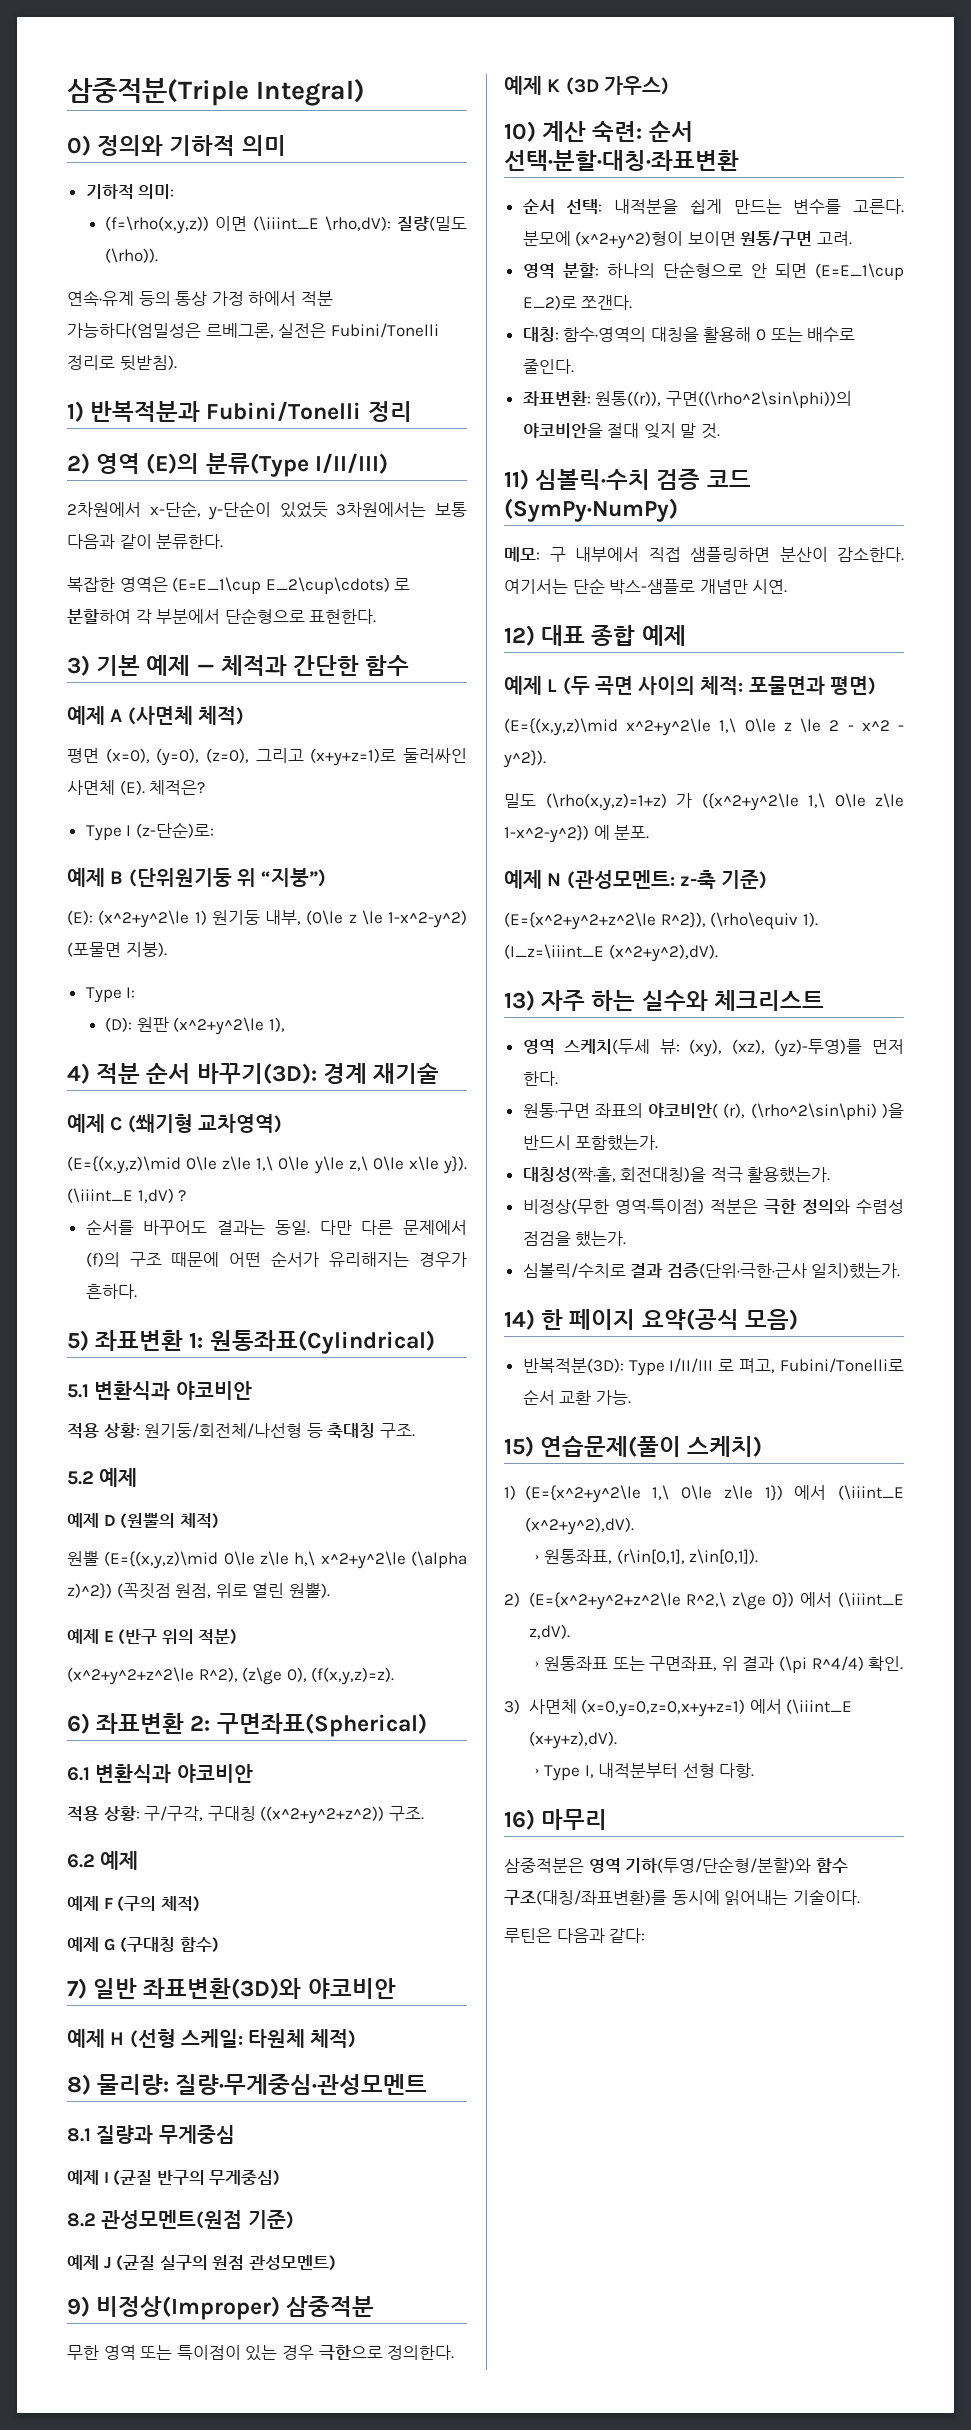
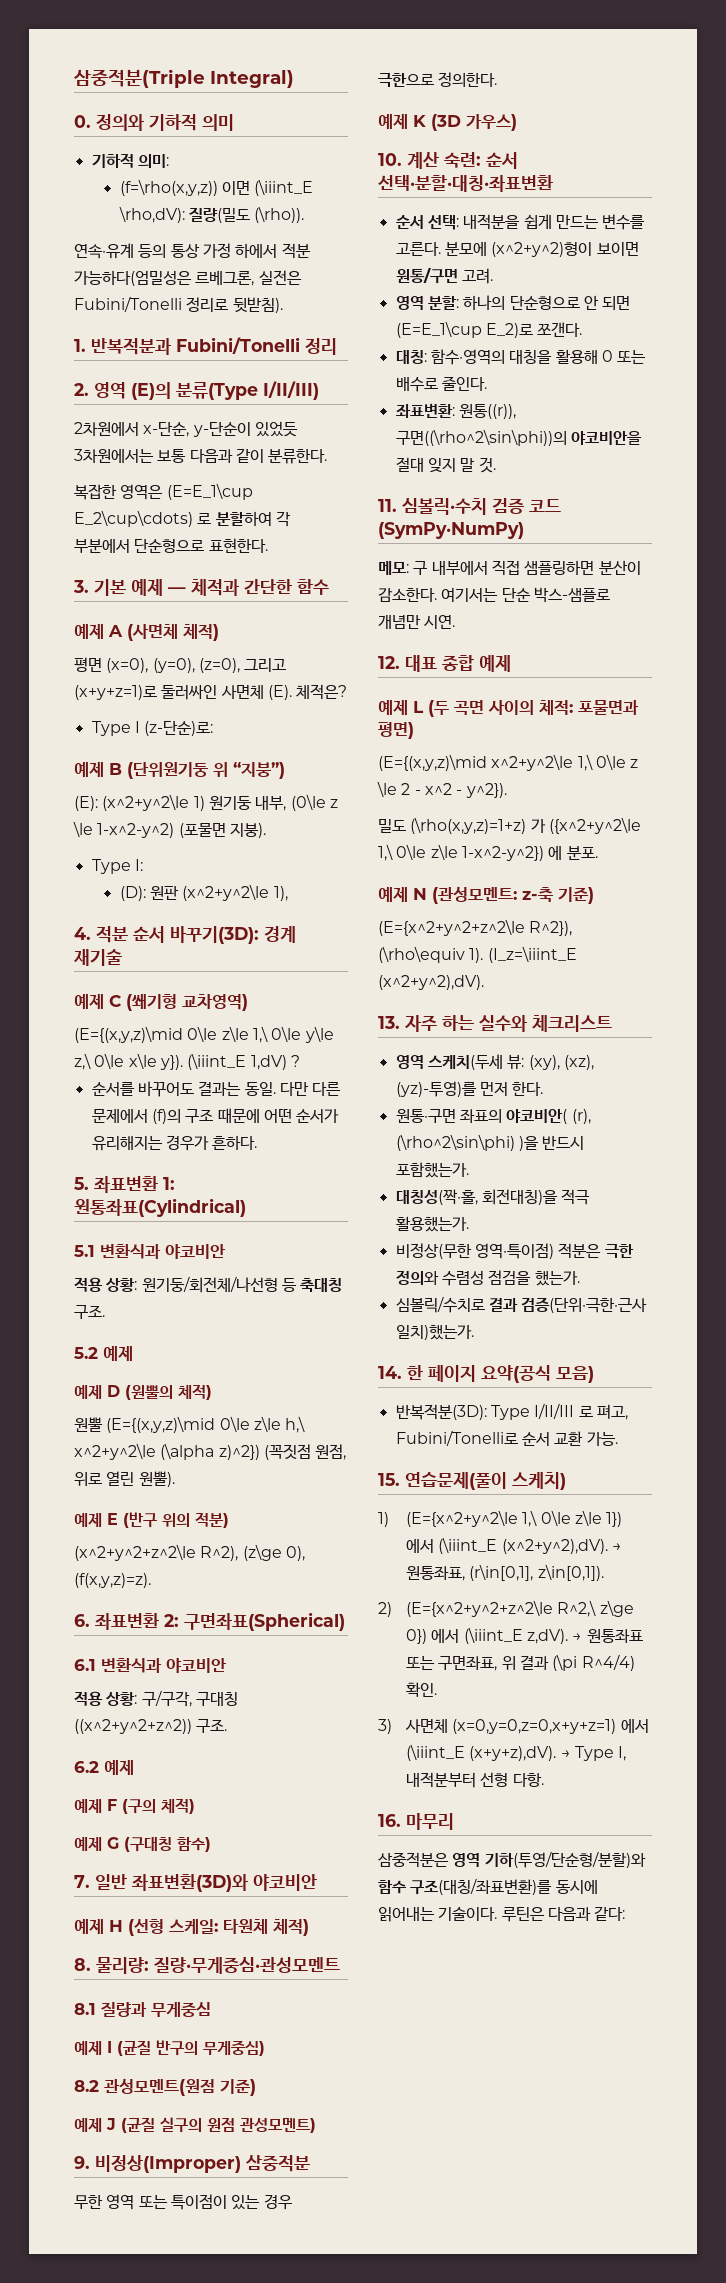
- 0) 정의와 기하적 의미
+ 0. 정의와 기하적 의미
- 1) 반복적분과 Fubini/Tonelli 정리
+ 1. 반복적분과 Fubini/Tonelli 정리
- 2) 영역 (E)의 분류(Type I/II/III)
+ 2. 영역 (E)의 분류(Type I/II/III)
- 3) 기본 예제 — 체적과 간단한 함수
+ 3. 기본 예제 — 체적과 간단한 함수
- 4) 적분 순서 바꾸기(3D): 경계 재기술
+ 4. 적분 순서 바꾸기(3D): 경계 재기술
- 5) 좌표변환 1: 원통좌표(Cylindrical)
+ 5. 좌표변환 1: 원통좌표(Cylindrical)
- 6) 좌표변환 2: 구면좌표(Spherical)
+ 6. 좌표변환 2: 구면좌표(Spherical)
- 7) 일반 좌표변환(3D)와 야코비안
+ 7. 일반 좌표변환(3D)와 야코비안
- 8) 물리량: 질량·무게중심·관성모멘트
+ 8. 물리량: 질량·무게중심·관성모멘트
- 9) 비정상(Improper) 삼중적분
+ 9. 비정상(Improper) 삼중적분
- 10) 계산 숙련: 순서 선택·분할·대칭·좌표변환
+ 10. 계산 숙련: 순서 선택·분할·대칭·좌표변환
- 11) 심볼릭·수치 검증 코드 (SymPy·NumPy)
+ 11. 심볼릭·수치 검증 코드 (SymPy·NumPy)
- 12) 대표 종합 예제
+ 12. 대표 종합 예제
- 13) 자주 하는 실수와 체크리스트
+ 13. 자주 하는 실수와 체크리스트
- 14) 한 페이지 요약(공식 모음)
+ 14. 한 페이지 요약(공식 모음)
- 15) 연습문제(풀이 스케치)
+ 15. 연습문제(풀이 스케치)
- 1) (E={x^2+y^2\le 1,\ 0\le z\le 1}) 에서 (\iiint_E (x^2+y^2),dV).
- → 원통좌표, (r\in[0,1], z\in[0,1]).
+ 1) (E={x^2+y^2\le 1,\ 0\le z\le 1}) 에서 (\iiint_E (x^2+y^2),dV). → 원통좌표, (r\in[0,1], z\in[0,1]).
- 2) (E={x^2+y^2+z^2\le R^2,\ z\ge 0}) 에서 (\iiint_E z,dV).
- → 원통좌표 또는 구면좌표, 위 결과 (\pi R^4/4) 확인.
+ 2) (E={x^2+y^2+z^2\le R^2,\ z\ge 0}) 에서 (\iiint_E z,dV). → 원통좌표 또는 구면좌표, 위 결과 (\pi R^4/4) 확인.
- 3) 사면체 (x=0,y=0,z=0,x+y+z=1) 에서 (\iiint_E (x+y+z),dV).
- → Type I, 내적분부터 선형 다항.
+ 3) 사면체 (x=0,y=0,z=0,x+y+z=1) 에서 (\iiint_E (x+y+z),dV). → Type I, 내적분부터 선형 다항.
- 16) 마무리
+ 16. 마무리
- 삼중적분은 영역 기하(투영/단순형/분할)와 함수 구조(대칭/좌표변환)를 동시에 읽어내는 기술이다.
- 루틴은 다음과 같다:
+ 삼중적분은 영역 기하(투영/단순형/분할)와 함수 구조(대칭/좌표변환)를 동시에 읽어내는 기술이다. 루틴은 다음과 같다:

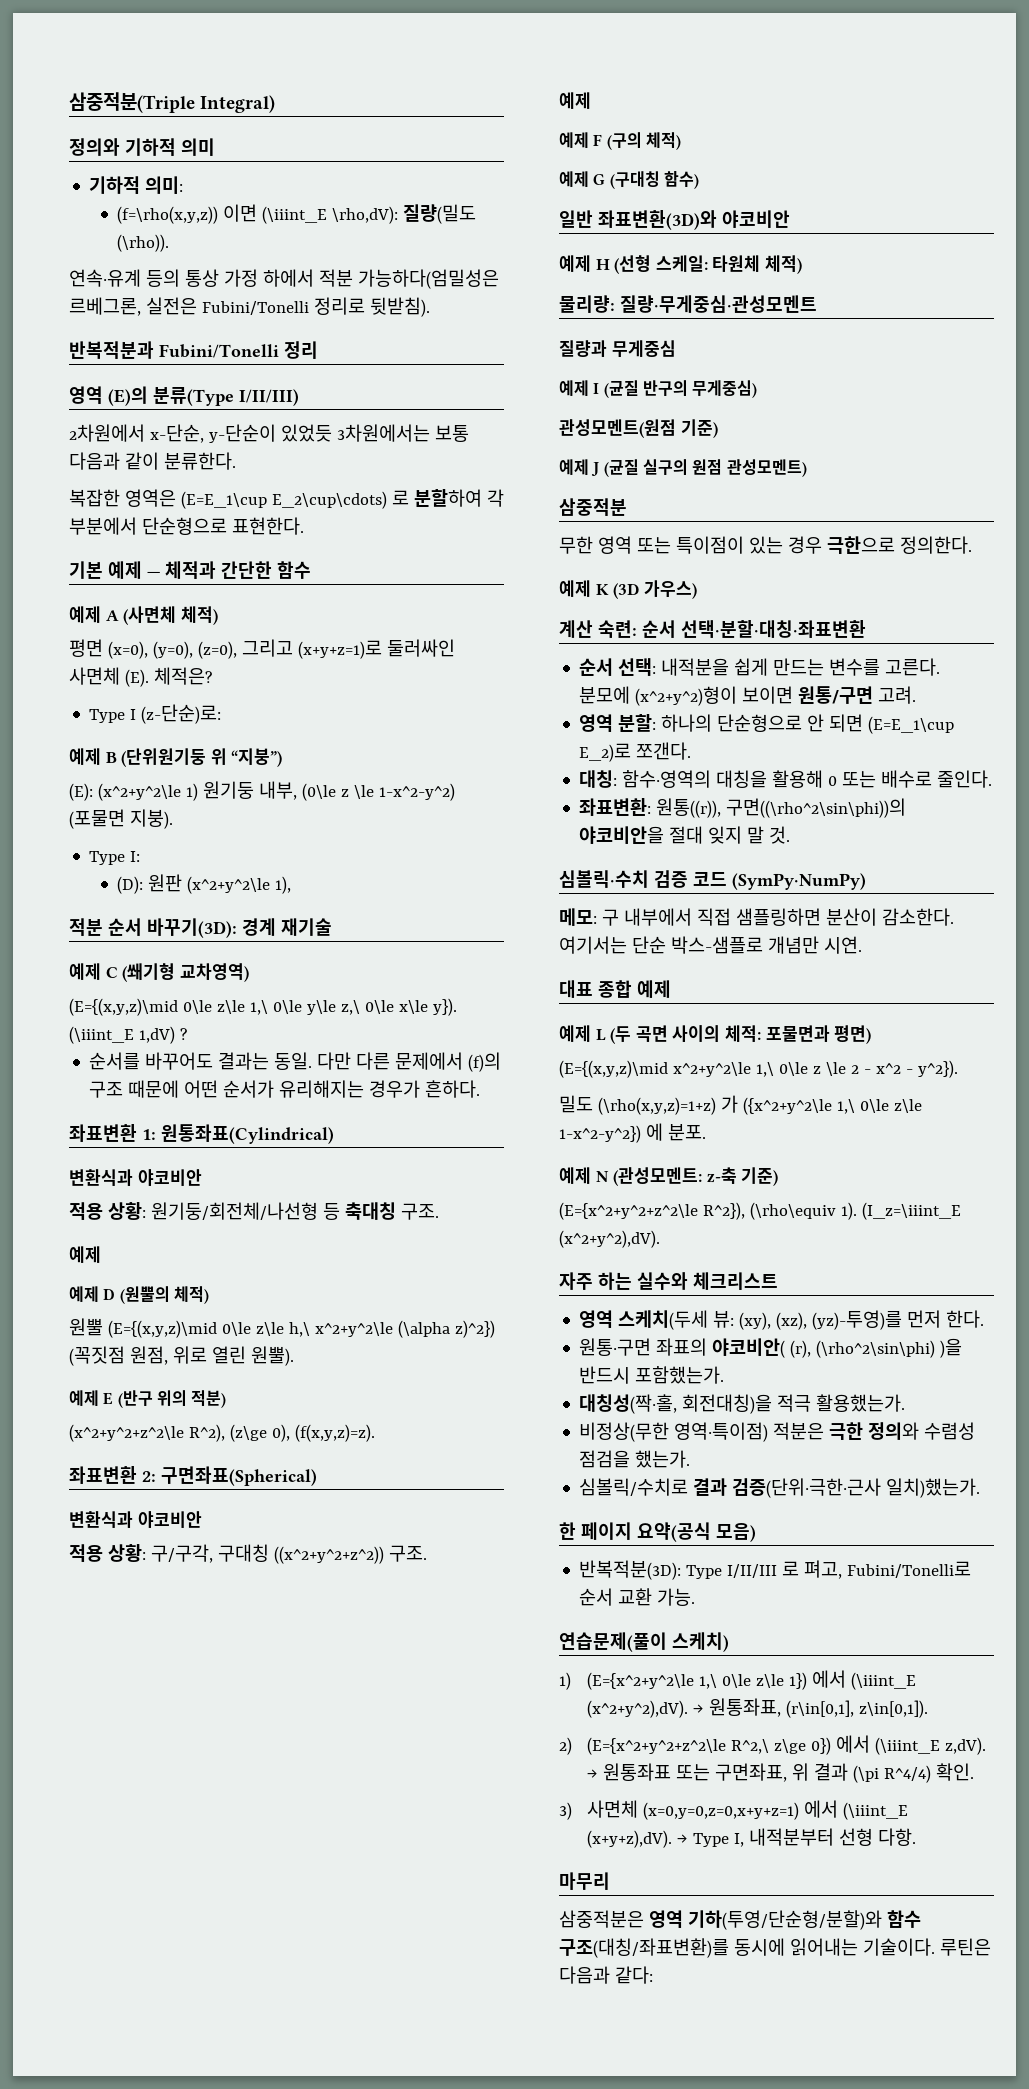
- 0. 정의와 기하적 의미
+ 정의와 기하적 의미
- 1. 반복적분과 Fubini/Tonelli 정리
+ 반복적분과 Fubini/Tonelli 정리
- 2. 영역 (E)의 분류(Type I/II/III)
+ 영역 (E)의 분류(Type I/II/III)
- 3. 기본 예제 — 체적과 간단한 함수
+ 기본 예제 — 체적과 간단한 함수
- 4. 적분 순서 바꾸기(3D): 경계 재기술
+ 적분 순서 바꾸기(3D): 경계 재기술
- 5. 좌표변환 1: 원통좌표(Cylindrical)
- 5.1 변환식과 야코비안
+ 좌표변환 1: 원통좌표(Cylindrical)
+ 변환식과 야코비안
  적용 상황: 원기둥/회전체/나선형 등 축대칭 구조.
- 5.2 예제
+ 예제
- 6. 좌표변환 2: 구면좌표(Spherical)
- 6.1 변환식과 야코비안
+ 좌표변환 2: 구면좌표(Spherical)
+ 변환식과 야코비안
  적용 상황: 구/구각, 구대칭 ((x^2+y^2+z^2)) 구조.
- 6.2 예제
+ 예제
- 7. 일반 좌표변환(3D)와 야코비안
+ 일반 좌표변환(3D)와 야코비안
- 8. 물리량: 질량·무게중심·관성모멘트
+ 물리량: 질량·무게중심·관성모멘트
- 8.1 질량과 무게중심
+ 질량과 무게중심
- 8.2 관성모멘트(원점 기준)
+ 관성모멘트(원점 기준)
- 9. 비정상(Improper) 삼중적분
+ 삼중적분
- 10. 계산 숙련: 순서 선택·분할·대칭·좌표변환
+ 계산 숙련: 순서 선택·분할·대칭·좌표변환
- 11. 심볼릭·수치 검증 코드 (SymPy·NumPy)
+ 심볼릭·수치 검증 코드 (SymPy·NumPy)
- 12. 대표 종합 예제
+ 대표 종합 예제
- 13. 자주 하는 실수와 체크리스트
+ 자주 하는 실수와 체크리스트
- 14. 한 페이지 요약(공식 모음)
+ 한 페이지 요약(공식 모음)
- 15. 연습문제(풀이 스케치)
+ 연습문제(풀이 스케치)
- 16. 마무리
+ 마무리

